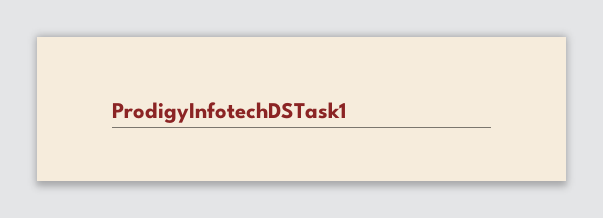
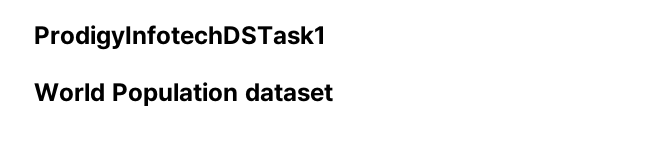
+ World Population dataset

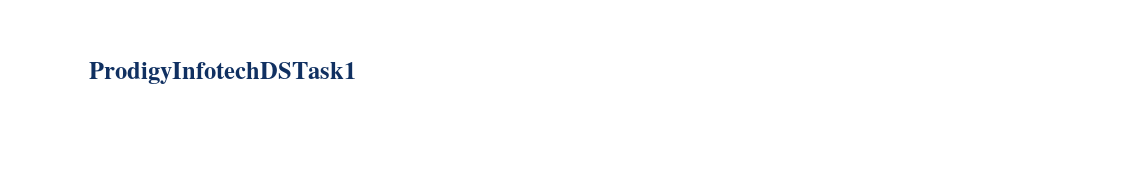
- World Population dataset

